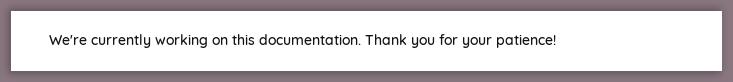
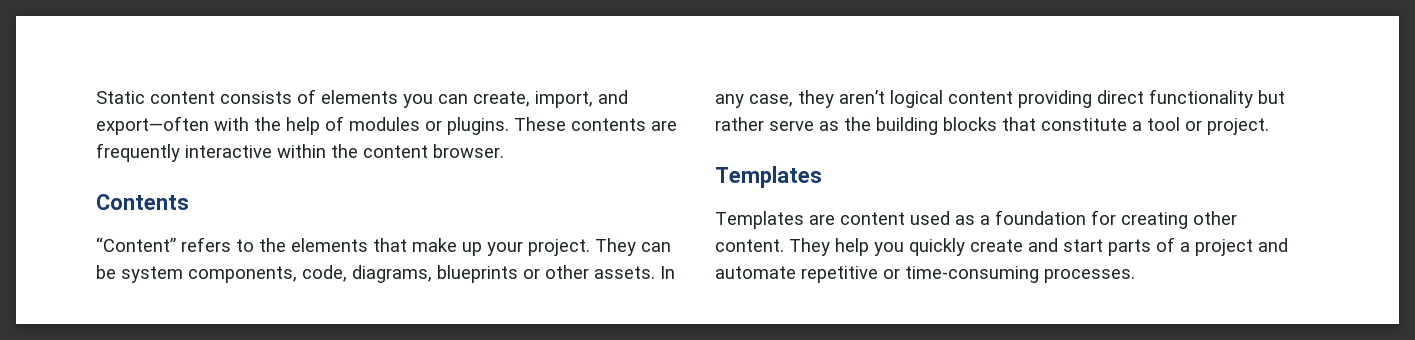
- We're currently working on this documentation. Thank you for your patience!
+ Static content consists of elements you can create, import, and export—often with the help of modules or plugins. These contents are frequently interactive within the content browser.
+ Contents
+ “Content” refers to the elements that make up your project. They can be system components, code, diagrams, blueprints or other assets. In any case, they aren’t logical content providing direct functionality but rather serve as the building blocks that constitute a tool or project.
+ Templates
+ Templates are content used as a foundation for creating other content. They help you quickly create and start parts of a project and automate repetitive or time-consuming processes.

